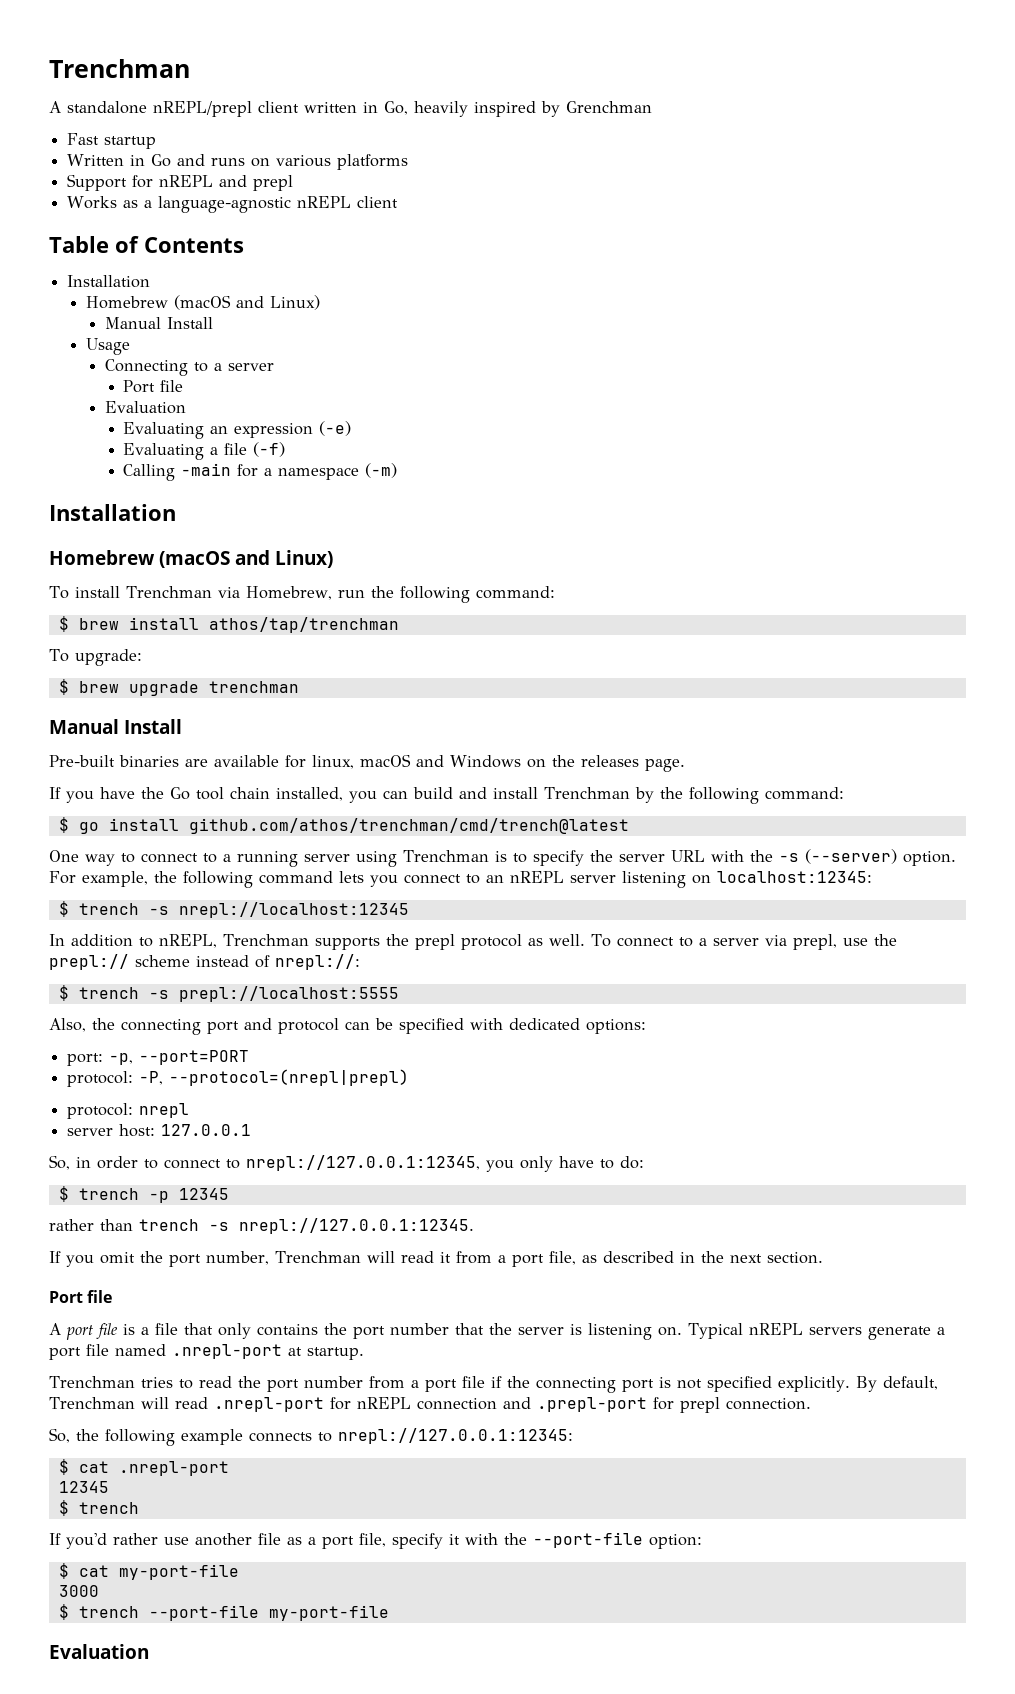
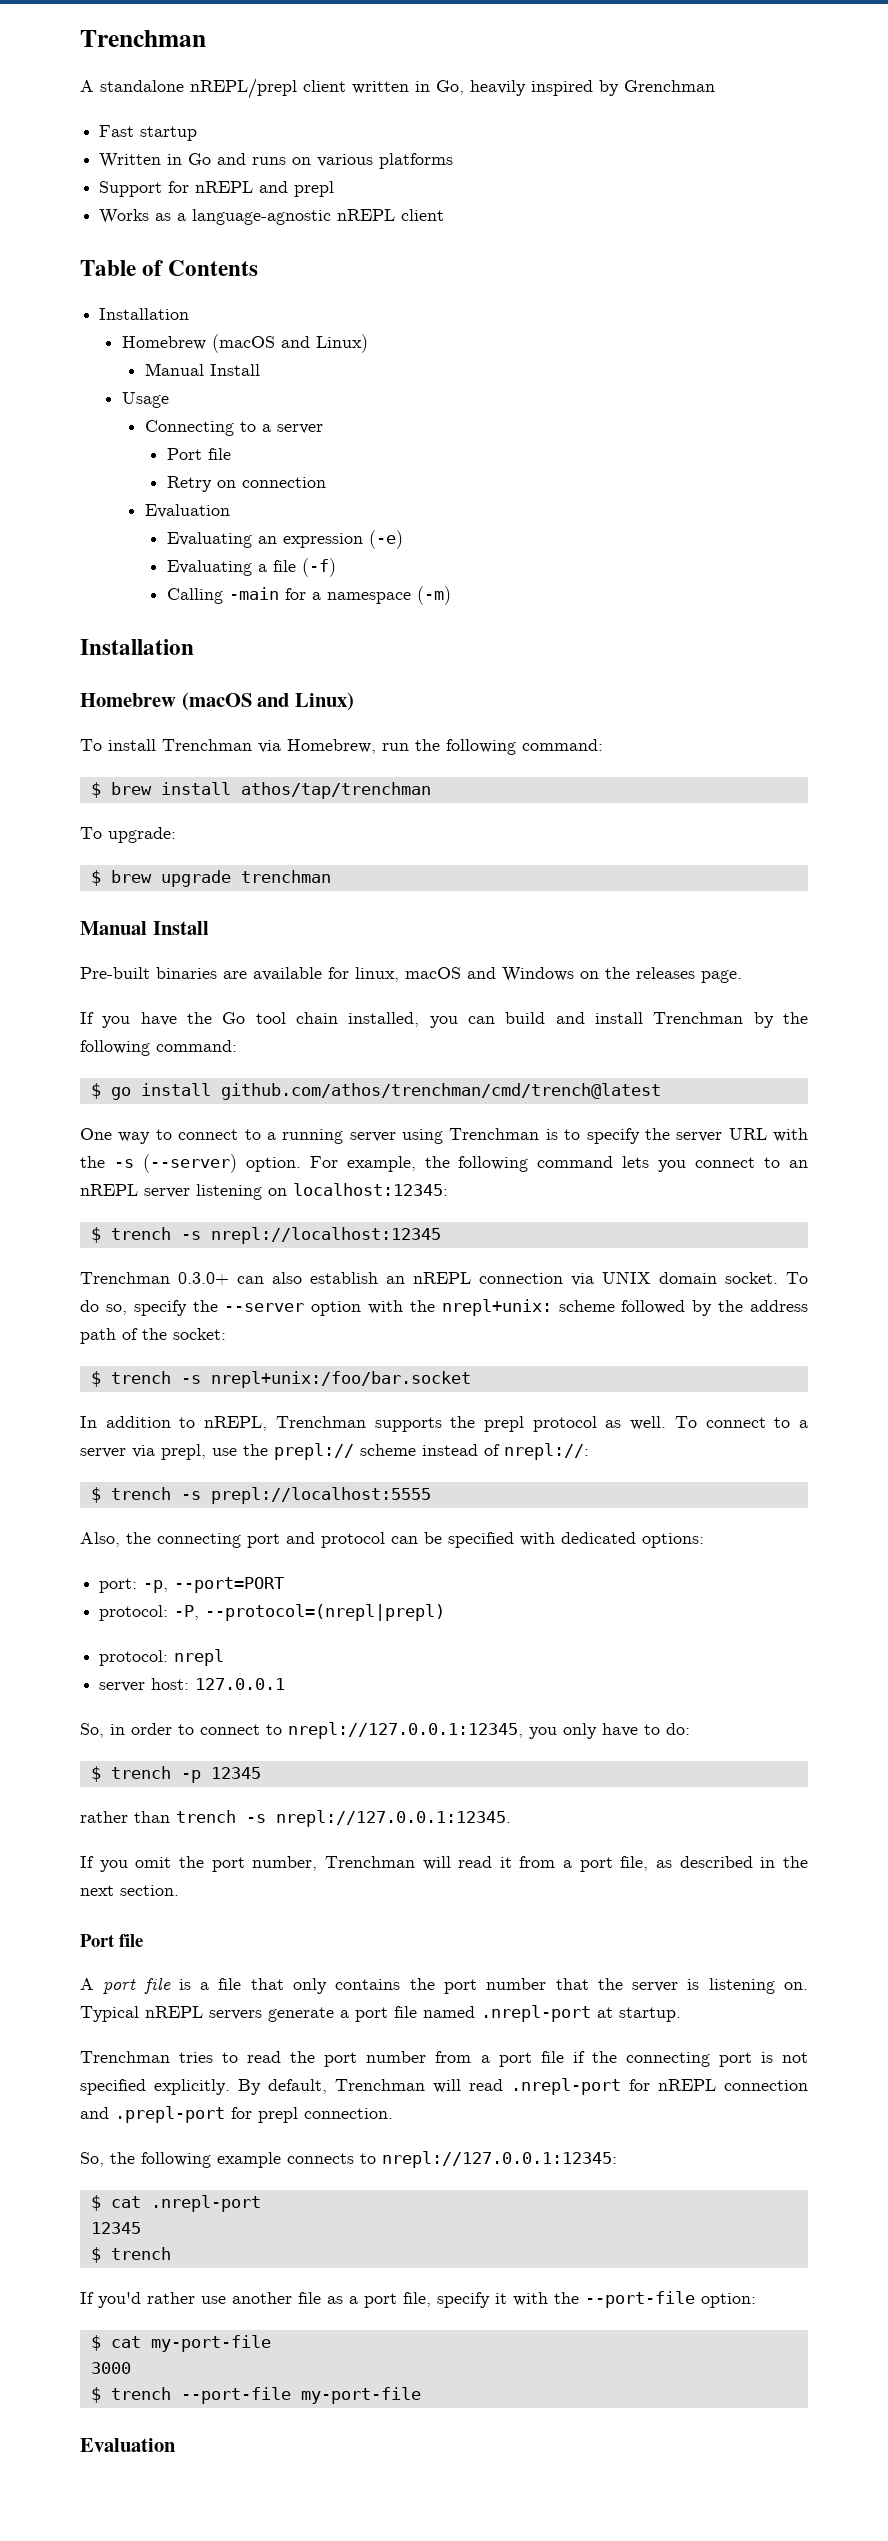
+ Retry on connection
+ Trenchman 0.3.0+ can also establish an nREPL connection via UNIX domain socket. To do so, specify the --server option with the nrepl+unix: scheme followed by the address path of the socket:
+ $ trench -s nrepl+unix:/foo/bar.socket

